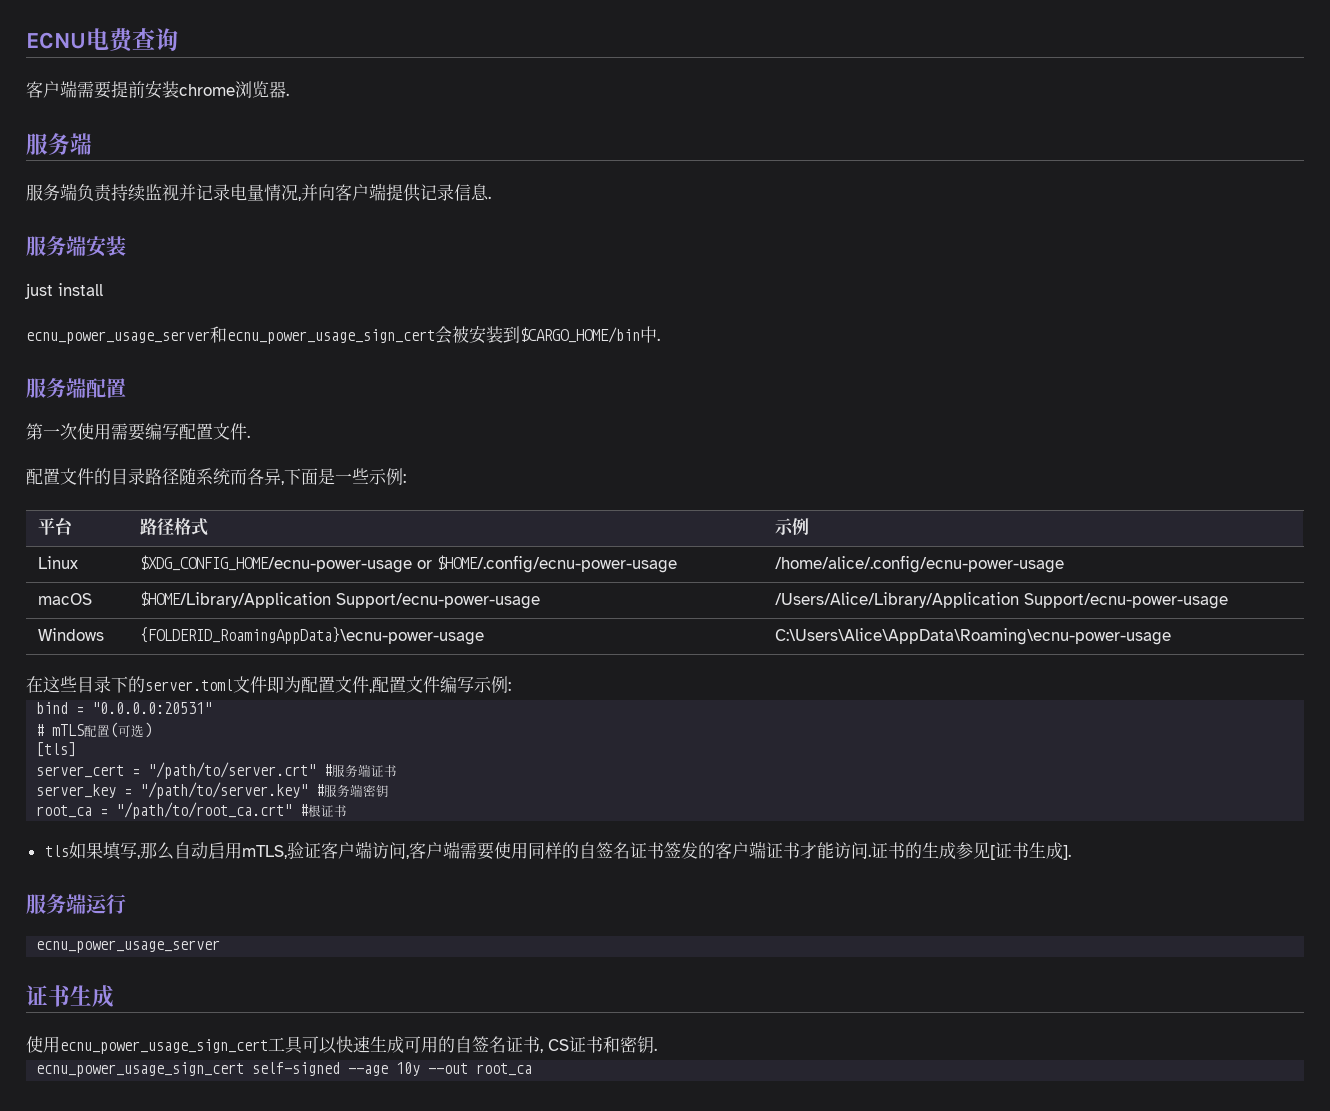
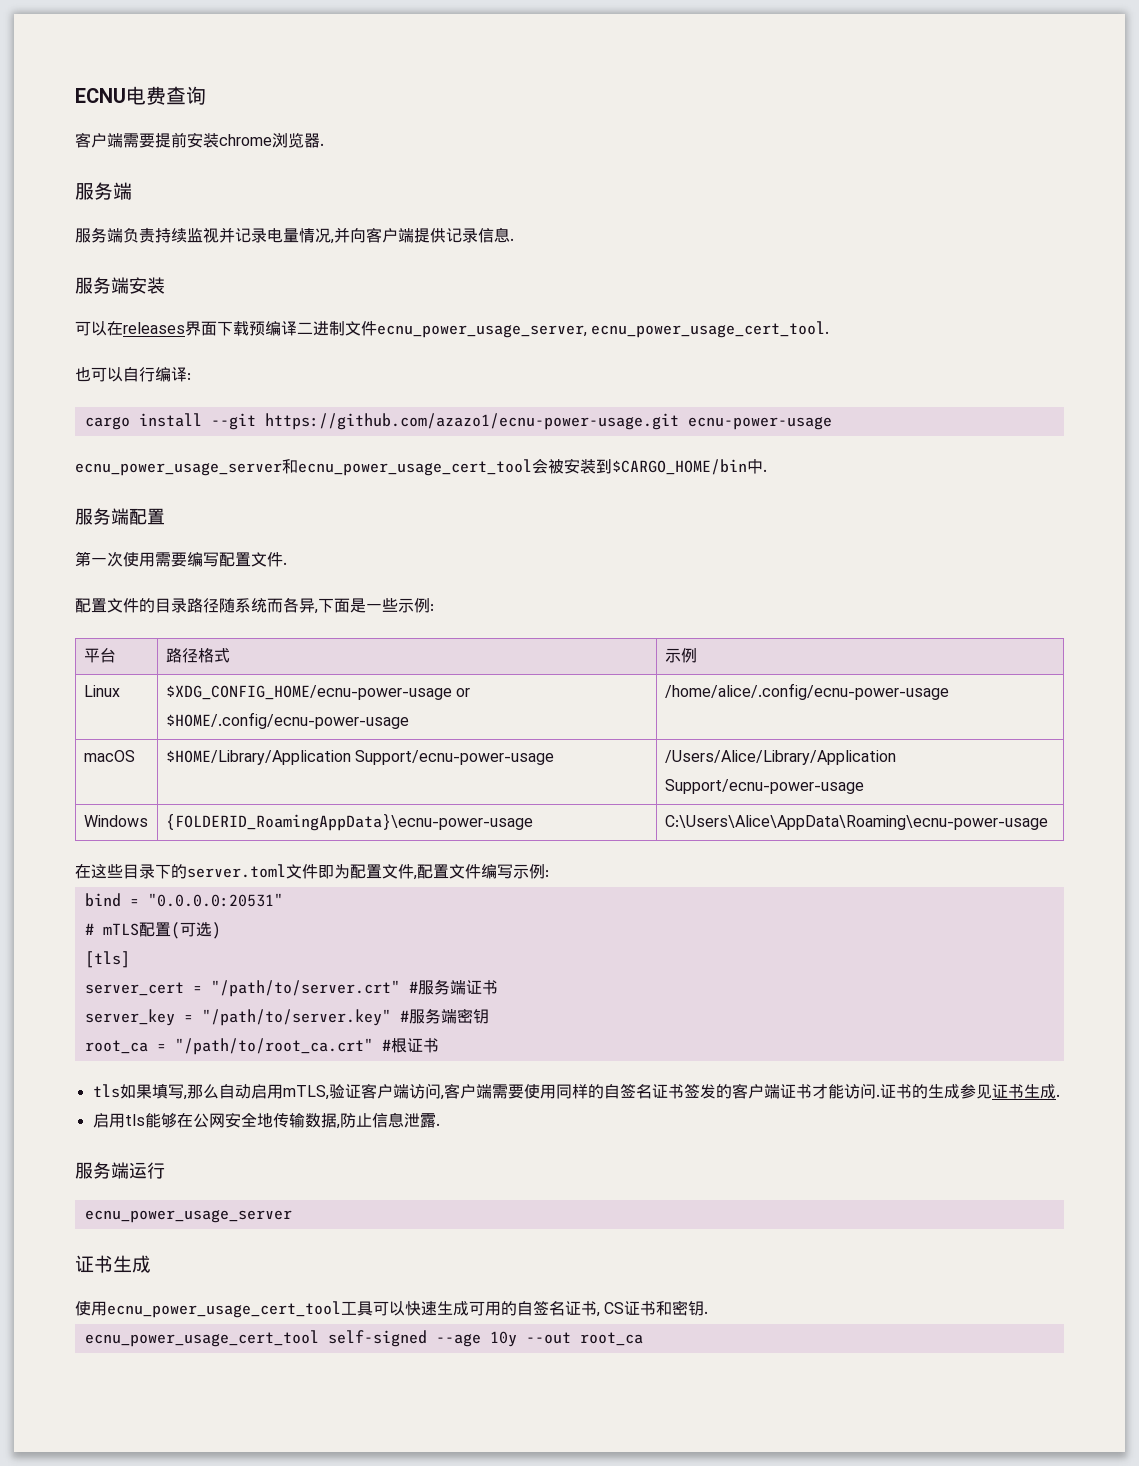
- just install
+ 可以在releases界面下载预编译二进制文件ecnu_power_usage_server, ecnu_power_usage_cert_tool.
+ 也可以自行编译:
+ cargo install --git https://github.com/azazo1/ecnu-power-usage.git ecnu-power-usage
- ecnu_power_usage_server和ecnu_power_usage_sign_cert会被安装到$CARGO_HOME/bin中.
+ ecnu_power_usage_server和ecnu_power_usage_cert_tool会被安装到$CARGO_HOME/bin中.
- 证书的生成参见[证书生成].
+ 证书的生成参见证书生成.
+ 启用tls能够在公网安全地传输数据,防止信息泄露.
- 使用ecnu_power_usage_sign_cert工具可以快速生成可用的自签名证书, CS证书和密钥.
+ 使用ecnu_power_usage_cert_tool工具可以快速生成可用的自签名证书, CS证书和密钥.
- ecnu_power_usage_sign_cert self-signed --age 10y --out root_ca
+ ecnu_power_usage_cert_tool self-signed --age 10y --out root_ca

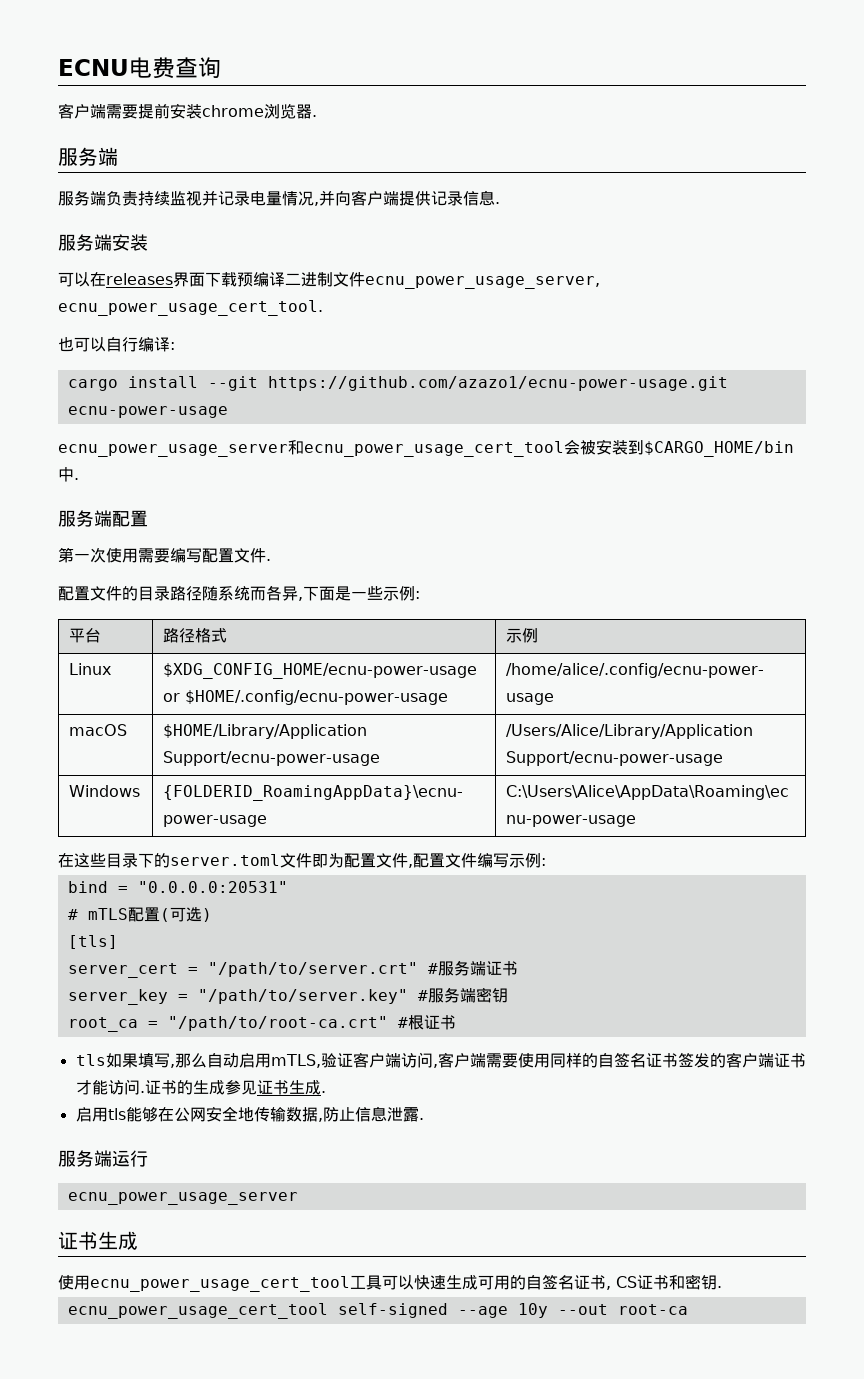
- root_ca = "/path/to/root_ca.crt" #根证书
+ root_ca = "/path/to/root-ca.crt" #根证书
- ecnu_power_usage_cert_tool self-signed --age 10y --out root_ca
+ ecnu_power_usage_cert_tool self-signed --age 10y --out root-ca

